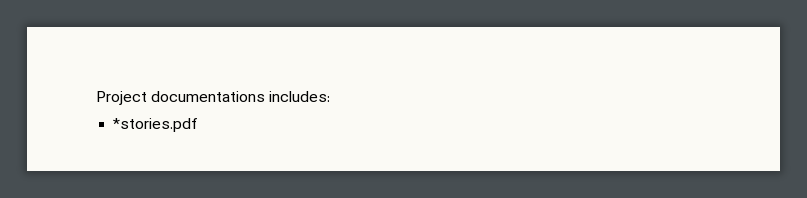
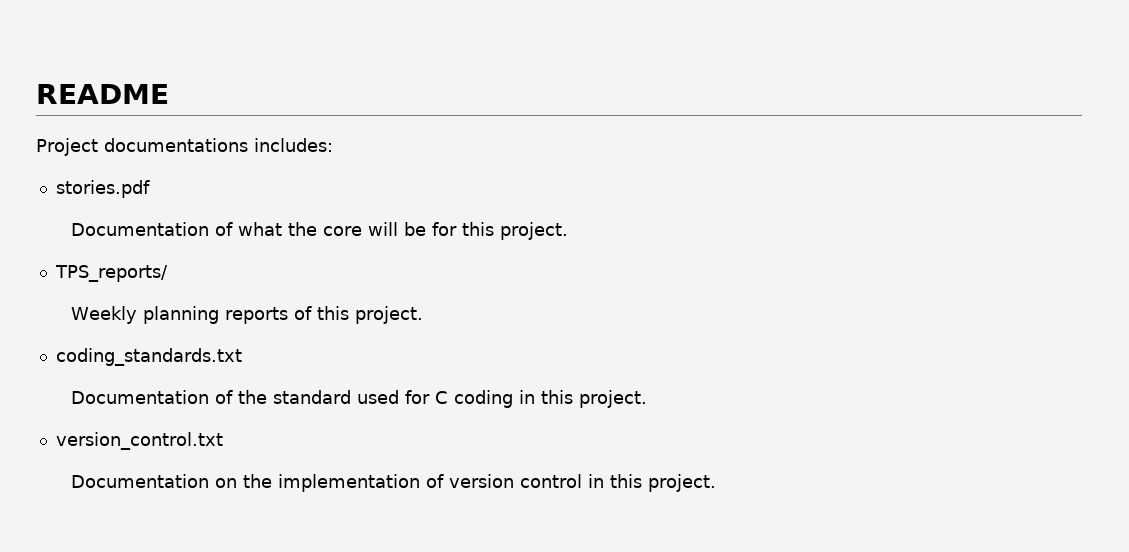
+ README
- *stories.pdf
+ stories.pdf
+ Documentation of what the core will be for this project.
+ TPS_reports/
+ Weekly planning reports of this project.
+ coding_standards.txt
+ Documentation of the standard used for C coding in this project.
+ version_control.txt
+ Documentation on the implementation of version control in this project.

